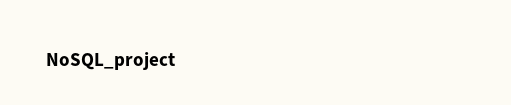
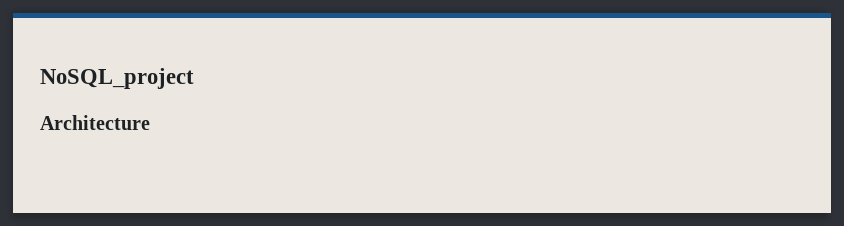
+ Architecture

